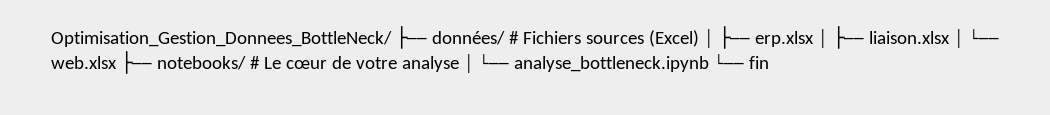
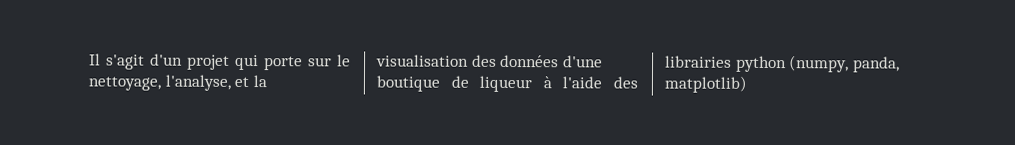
- Optimisation_Gestion_Donnees_BottleNeck/ ├── données/ # Fichiers sources (Excel) │ ├── erp.xlsx │ ├── liaison.xlsx │ └── web.xlsx ├── notebooks/ # Le cœur de votre analyse │ └── analyse_bottleneck.ipynb └── fin
+ Il s'agit d'un projet qui porte sur le nettoyage, l'analyse, et la visualisation des données d'une boutique de liqueur à l'aide des librairies python (numpy, panda, matplotlib)

